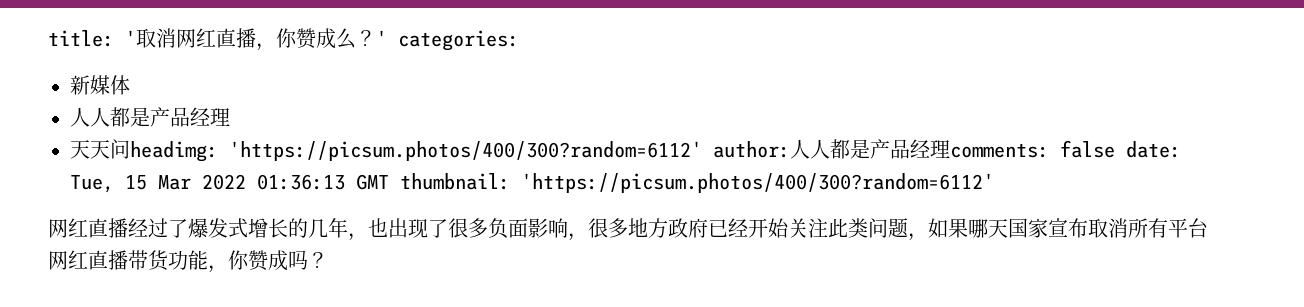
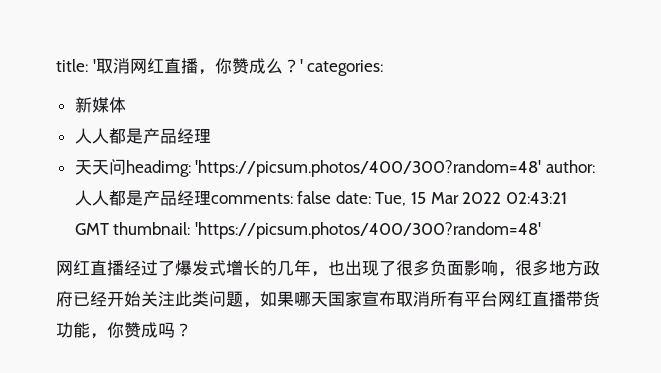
- 天天问headimg: 'https://picsum.photos/400/300?random=6112' author:人人都是产品经理comments: false date: Tue, 15 Mar 2022 01:36:13 GMT thumbnail: 'https://picsum.photos/400/300?random=6112'
+ 天天问headimg: 'https://picsum.photos/400/300?random=48' author:人人都是产品经理comments: false date: Tue, 15 Mar 2022 02:43:21 GMT thumbnail: 'https://picsum.photos/400/300?random=48'

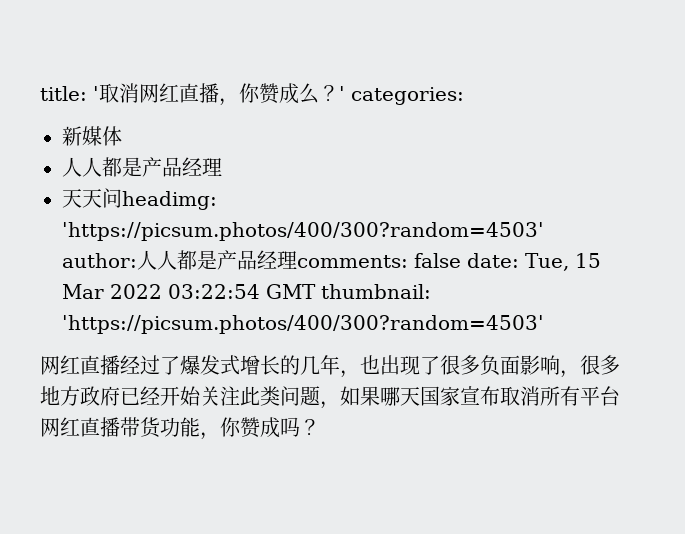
- 天天问headimg: 'https://picsum.photos/400/300?random=48' author:人人都是产品经理comments: false date: Tue, 15 Mar 2022 02:43:21 GMT thumbnail: 'https://picsum.photos/400/300?random=48'
+ 天天问headimg: 'https://picsum.photos/400/300?random=4503' author:人人都是产品经理comments: false date: Tue, 15 Mar 2022 03:22:54 GMT thumbnail: 'https://picsum.photos/400/300?random=4503'

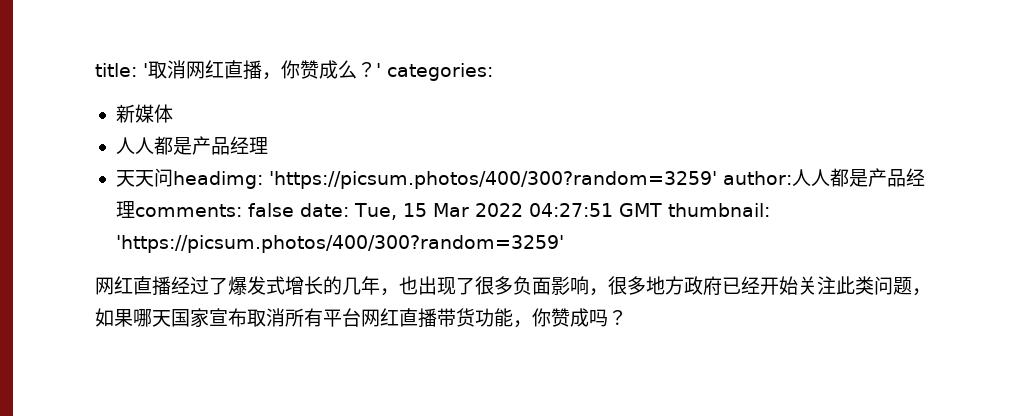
- 天天问headimg: 'https://picsum.photos/400/300?random=4503' author:人人都是产品经理comments: false date: Tue, 15 Mar 2022 03:22:54 GMT thumbnail: 'https://picsum.photos/400/300?random=4503'
+ 天天问headimg: 'https://picsum.photos/400/300?random=3259' author:人人都是产品经理comments: false date: Tue, 15 Mar 2022 04:27:51 GMT thumbnail: 'https://picsum.photos/400/300?random=3259'

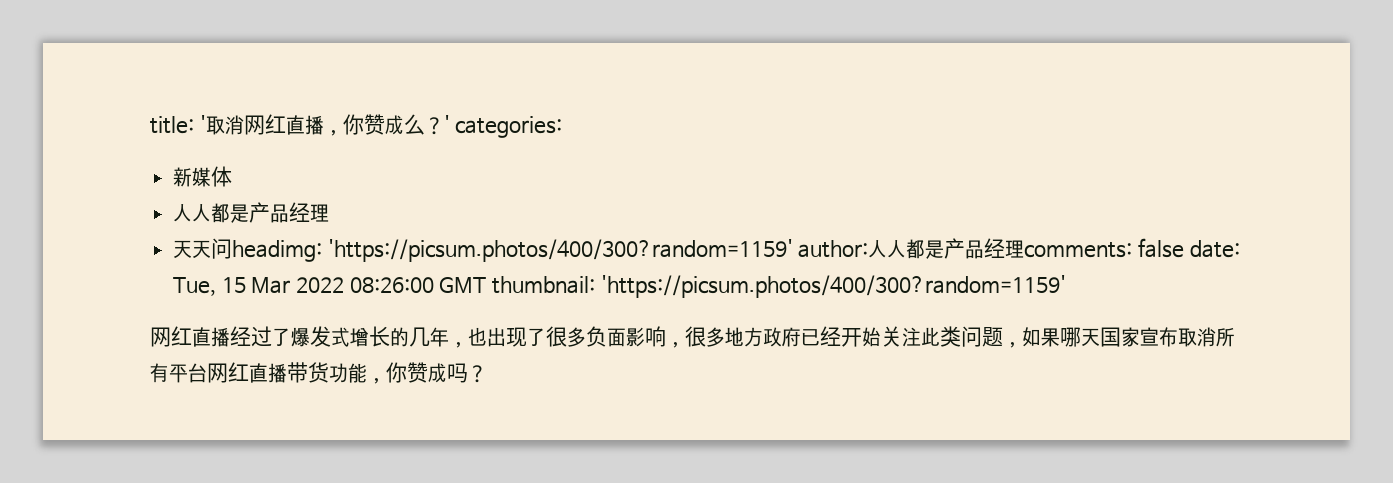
- 天天问headimg: 'https://picsum.photos/400/300?random=3259' author:人人都是产品经理comments: false date: Tue, 15 Mar 2022 04:27:51 GMT thumbnail: 'https://picsum.photos/400/300?random=3259'
+ 天天问headimg: 'https://picsum.photos/400/300?random=1159' author:人人都是产品经理comments: false date: Tue, 15 Mar 2022 08:26:00 GMT thumbnail: 'https://picsum.photos/400/300?random=1159'

